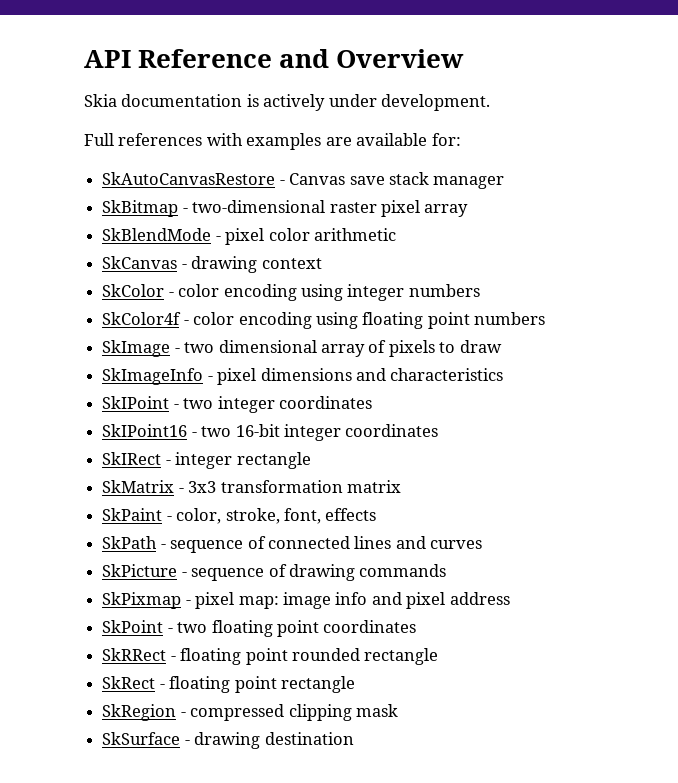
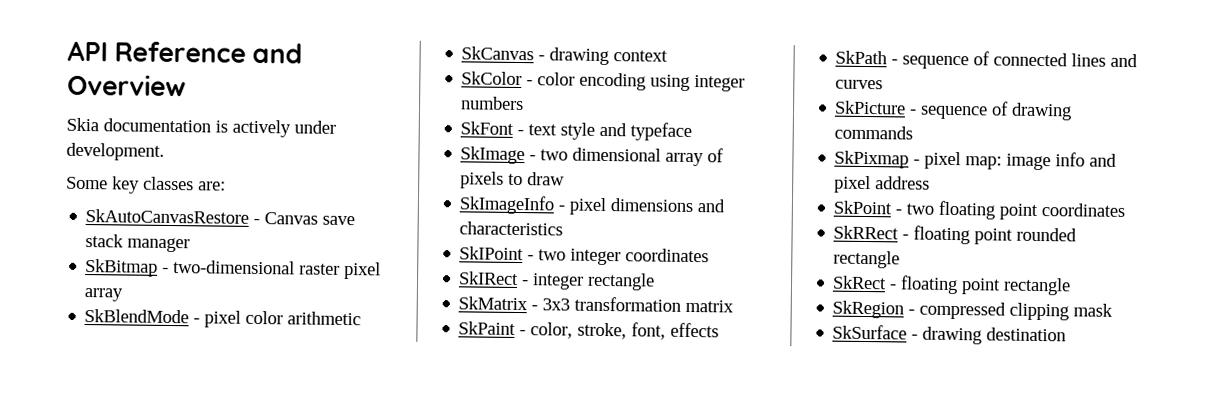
- Full references with examples are available for:
+ Some key classes are:
- SkColor4f - color encoding using floating point numbers
+ SkFont - text style and typeface
- SkIPoint16 - two 16-bit integer coordinates

